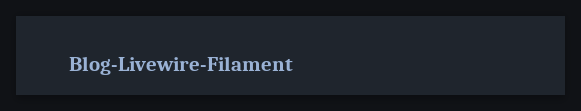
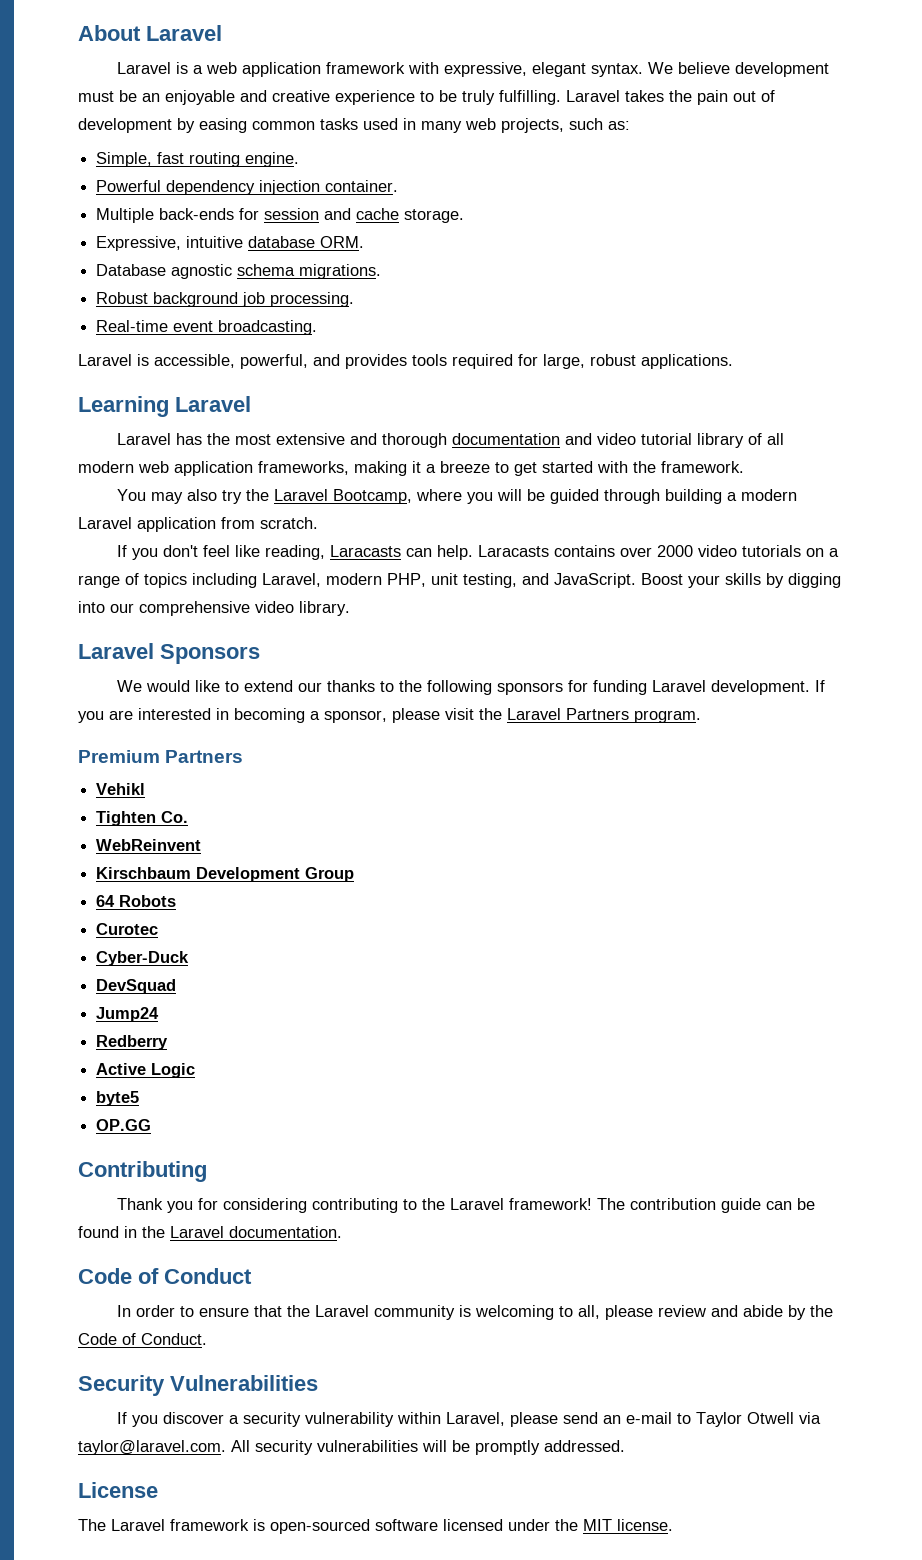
- Blog-Livewire-Filament
+ About Laravel
+ Laravel is a web application framework with expressive, elegant syntax. We believe development must be an enjoyable and creative experience to be truly fulfilling. Laravel takes the pain out of development by easing common tasks used in many web projects, such as:
+ Simple, fast routing engine.
+ Powerful dependency injection container.
+ Multiple back-ends for session and cache storage.
+ Expressive, intuitive database ORM.
+ Database agnostic schema migrations.
+ Robust background job processing.
+ Real-time event broadcasting.
+ Laravel is accessible, powerful, and provides tools required for large, robust applications.
+ Learning Laravel
+ Laravel has the most extensive and thorough documentation and video tutorial library of all modern web application frameworks, making it a breeze to get started with the framework.
+ You may also try the Laravel Bootcamp, where you will be guided through building a modern Laravel application from scratch.
+ If you don't feel like reading, Laracasts can help. Laracasts contains over 2000 video tutorials on a range of topics including Laravel, modern PHP, unit testing, and JavaScript. Boost your skills by digging into our comprehensive video library.
+ Laravel Sponsors
+ We would like to extend our thanks to the following sponsors for funding Laravel development. If you are interested in becoming a sponsor, please visit the Laravel Partners program.
+ Premium Partners
+ Vehikl
+ Tighten Co.
+ WebReinvent
+ Kirschbaum Development Group
+ 64 Robots
+ Curotec
+ Cyber-Duck
+ DevSquad
+ Jump24
+ Redberry
+ Active Logic
+ byte5
+ OP.GG
+ Contributing
+ Thank you for considering contributing to the Laravel framework! The contribution guide can be found in the Laravel documentation.
+ Code of Conduct
+ In order to ensure that the Laravel community is welcoming to all, please review and abide by the Code of Conduct.
+ Security Vulnerabilities
+ If you discover a security vulnerability within Laravel, please send an e-mail to Taylor Otwell via taylor@laravel.com. All security vulnerabilities will be promptly addressed.
+ License
+ The Laravel framework is open-sourced software licensed under the MIT license.

